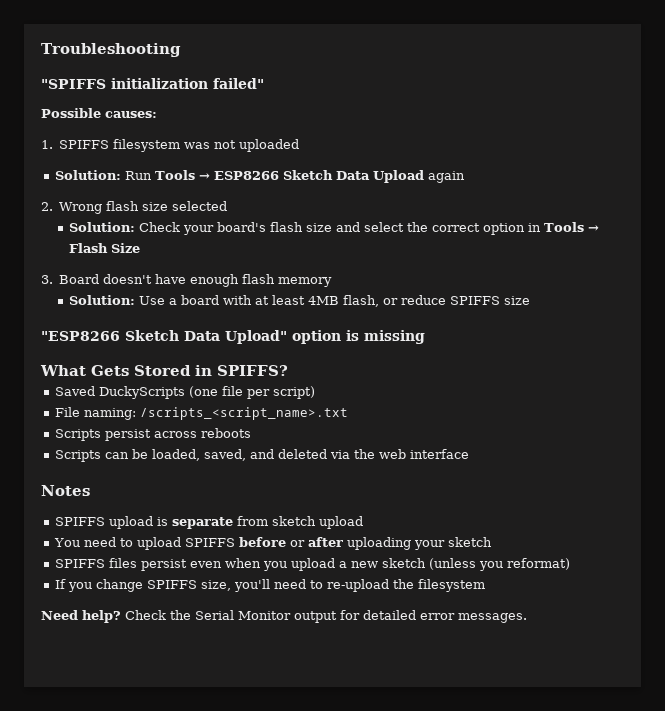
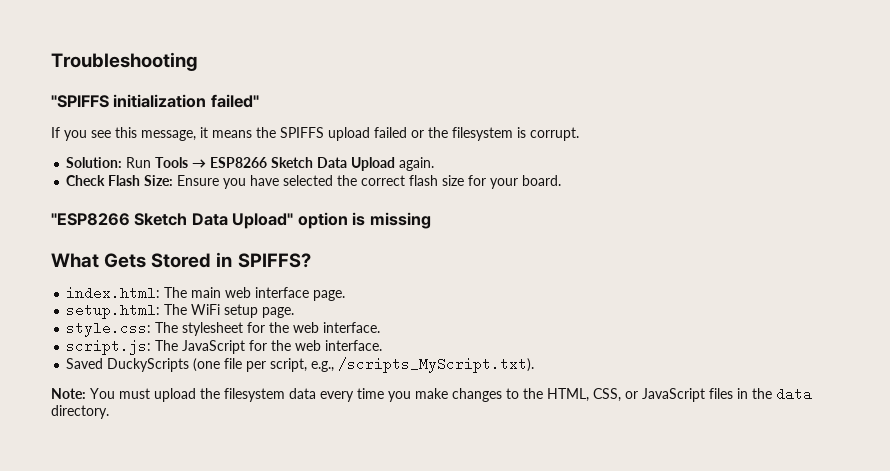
- Possible causes:
- 1. SPIFFS filesystem was not uploaded
+ If you see this message, it means the SPIFFS upload failed or the filesystem is corrupt.
- Solution: Run Tools → ESP8266 Sketch Data Upload again
- 2. Wrong flash size selected
- Solution: Check your board's flash size and select the correct option in Tools → Flash Size
- 3. Board doesn't have enough flash memory
- Solution: Use a board with at least 4MB flash, or reduce SPIFFS size
+ Solution: Run Tools → ESP8266 Sketch Data Upload again.
+ Check Flash Size: Ensure you have selected the correct flash size for your board.
+ index.html: The main web interface page.
+ setup.html: The WiFi setup page.
+ style.css: The stylesheet for the web interface.
+ script.js: The JavaScript for the web interface.
- Saved DuckyScripts (one file per script)
- File naming: /scripts_<script_name>.txt
- Scripts persist across reboots
- Scripts can be loaded, saved, and deleted via the web interface
- Notes
- SPIFFS upload is separate from sketch upload
- You need to upload SPIFFS before or after uploading your sketch
- SPIFFS files persist even when you upload a new sketch (unless you reformat)
- If you change SPIFFS size, you'll need to re-upload the filesystem
- Need help? Check the Serial Monitor output for detailed error messages.
+ Saved DuckyScripts (one file per script, e.g., /scripts_MyScript.txt).
+ Note: You must upload the filesystem data every time you make changes to the HTML, CSS, or JavaScript files in the data directory.

